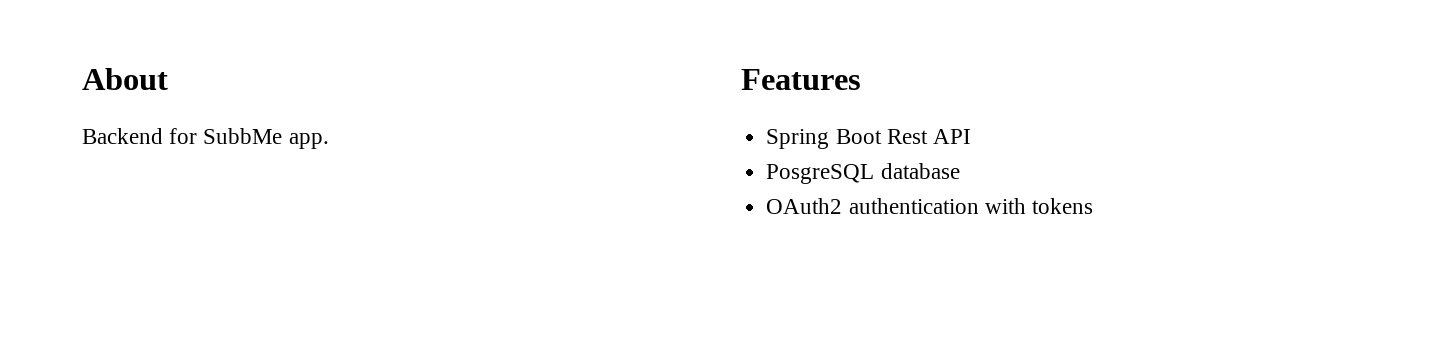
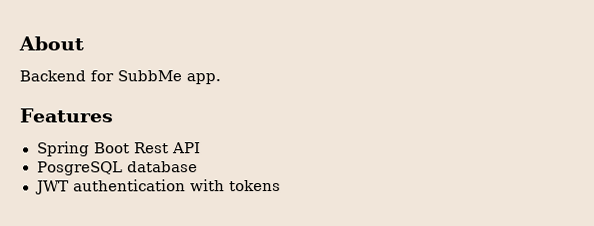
- OAuth2 authentication with tokens
+ JWT authentication with tokens

